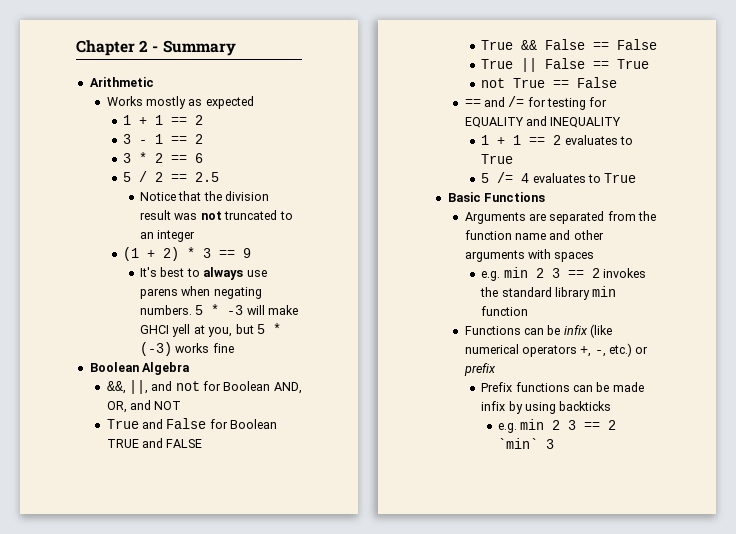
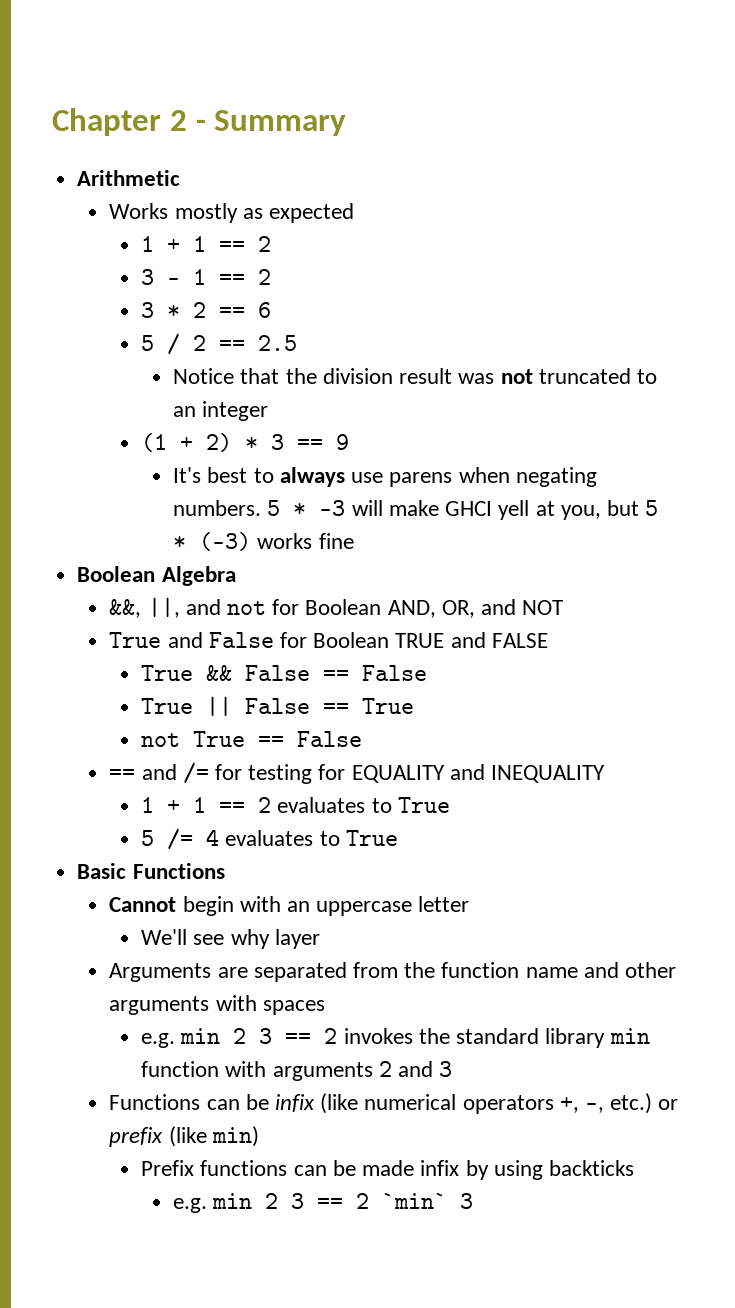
+ Cannot begin with an uppercase letter
+ We'll see why layer
- e.g. min 2 3 == 2 invokes the standard library min function
+ e.g. min 2 3 == 2 invokes the standard library min function with arguments 2 and 3
- Functions can be infix (like numerical operators +, -, etc.) or prefix
+ Functions can be infix (like numerical operators +, -, etc.) or prefix (like min)

